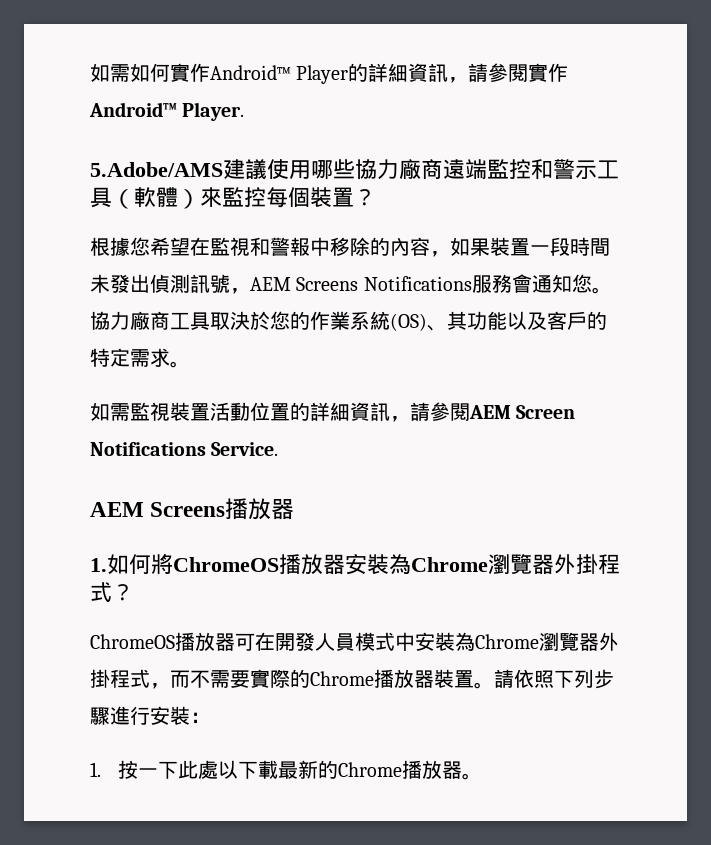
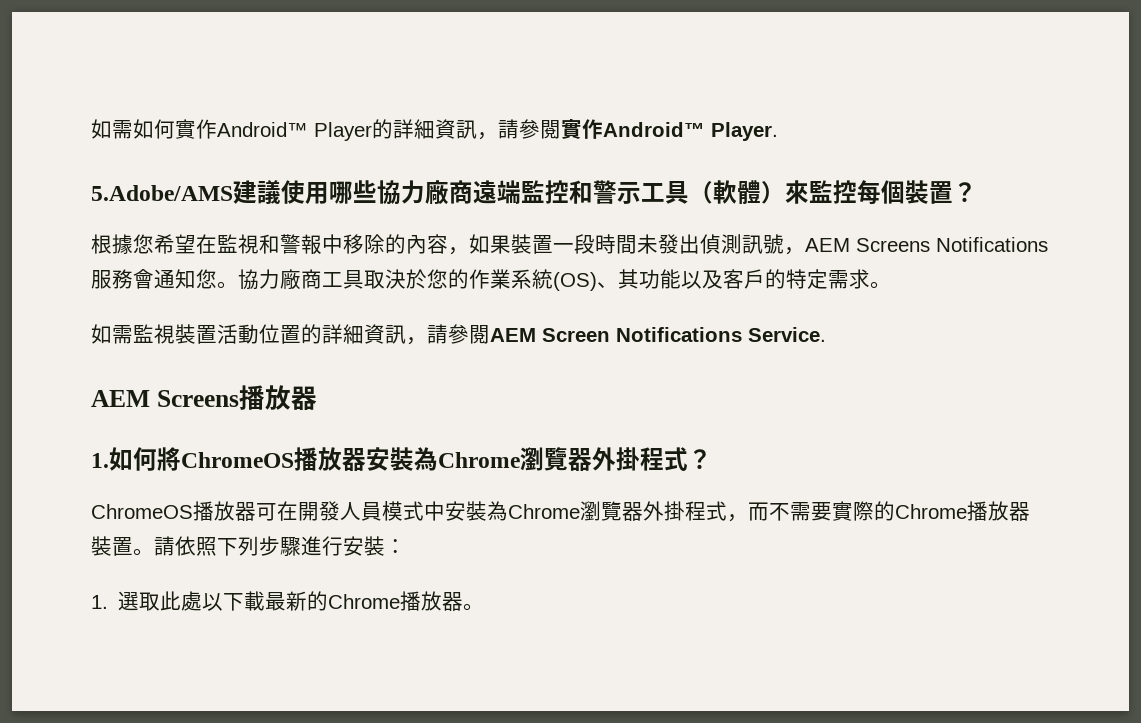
- 1.按一下此處以下載最新的Chrome播放器。
+ 1.選取此處以下載最新的Chrome播放器。

